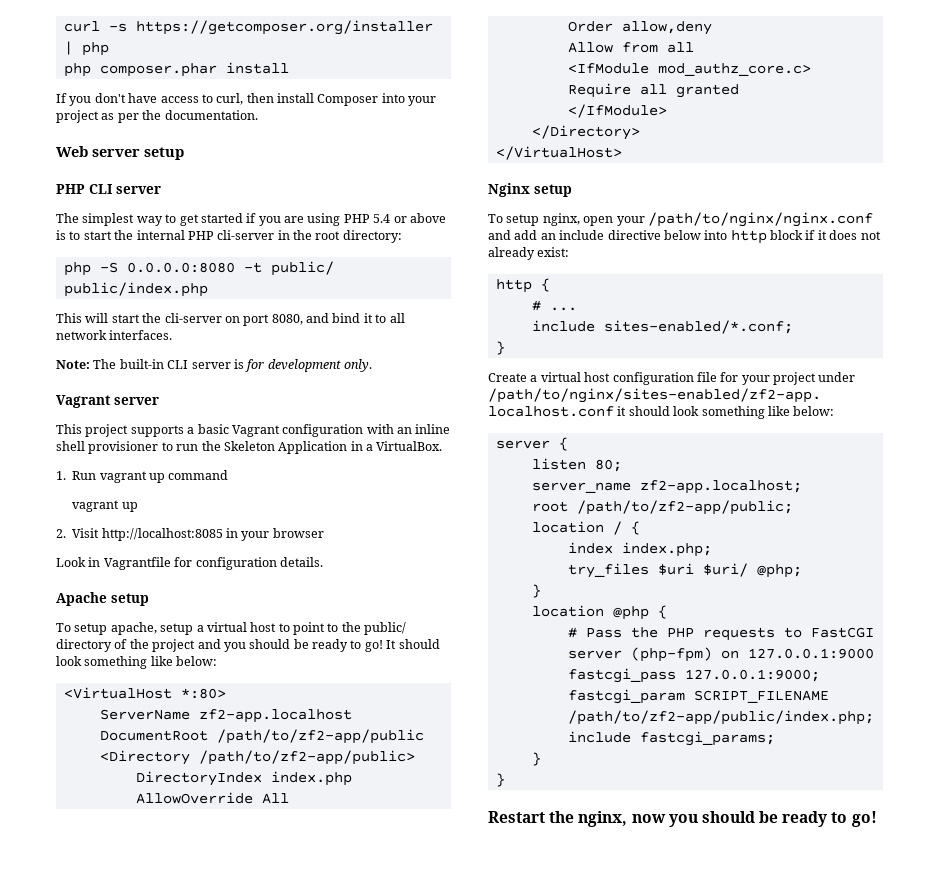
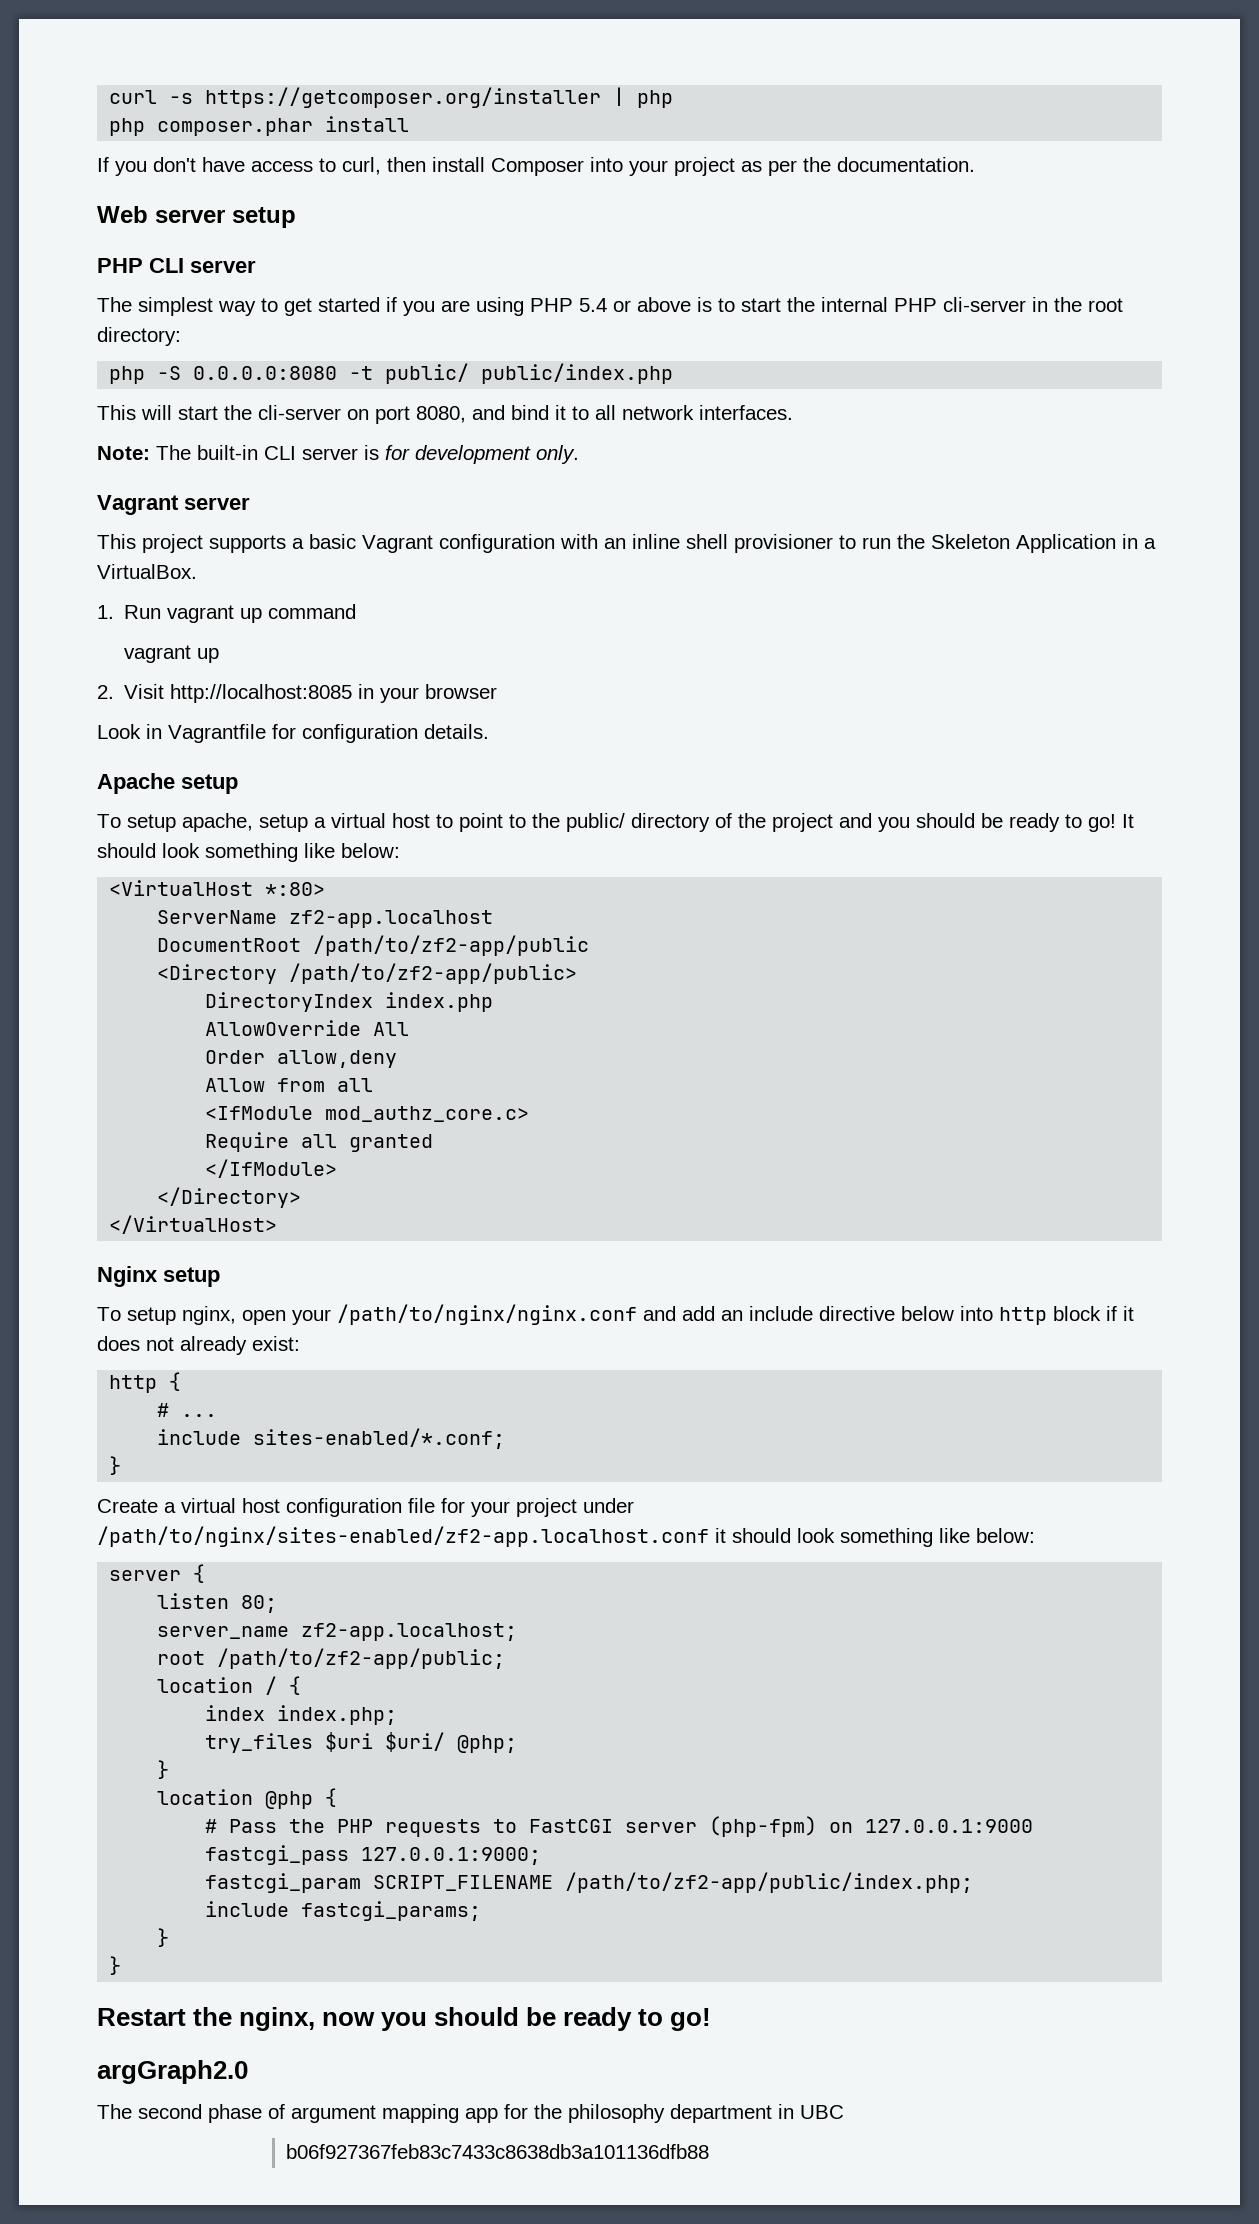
+ argGraph2.0
+ The second phase of argument mapping app for the philosophy department in UBC
+ b06f927367feb83c7433c8638db3a101136dfb88

